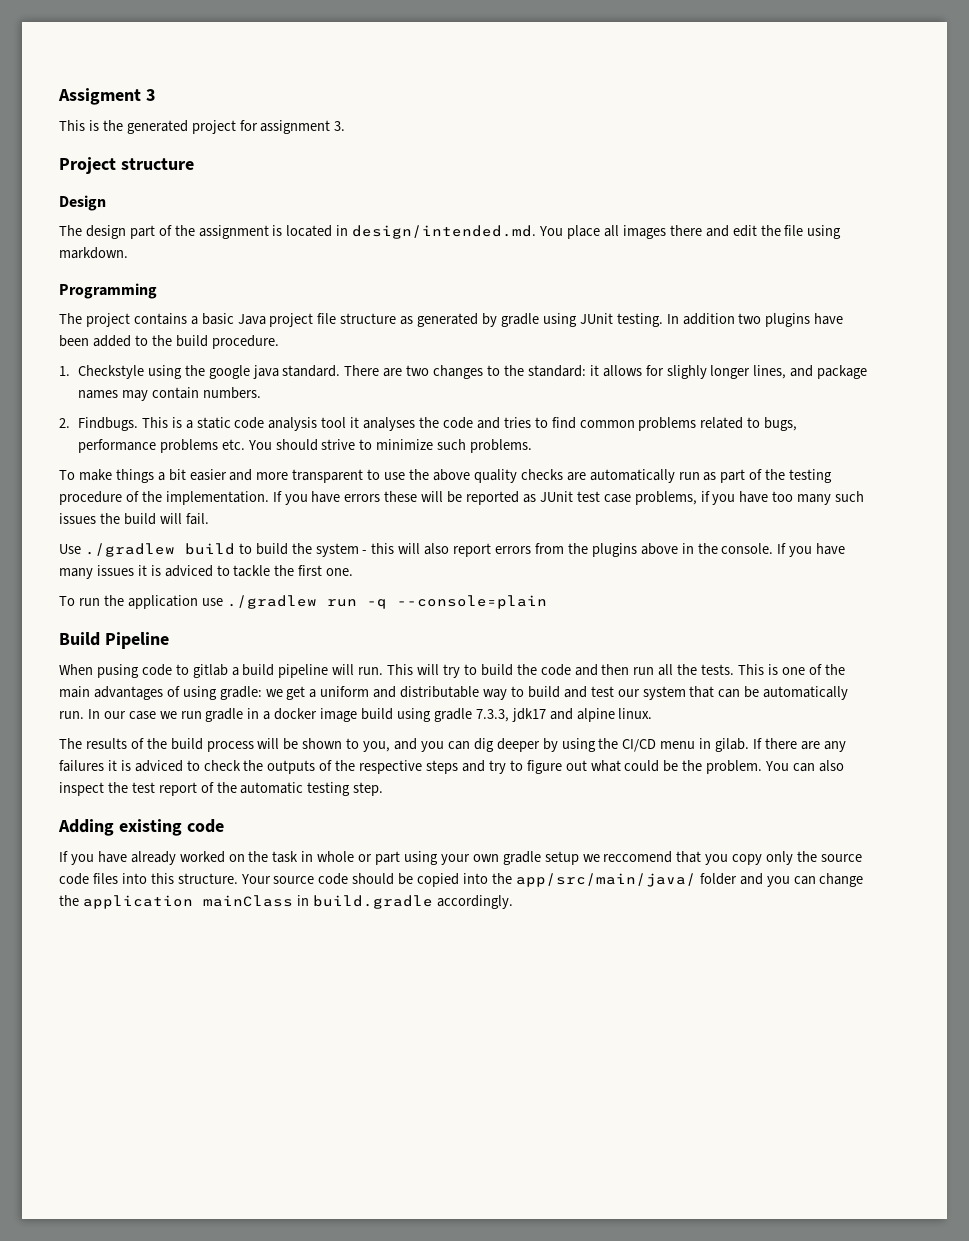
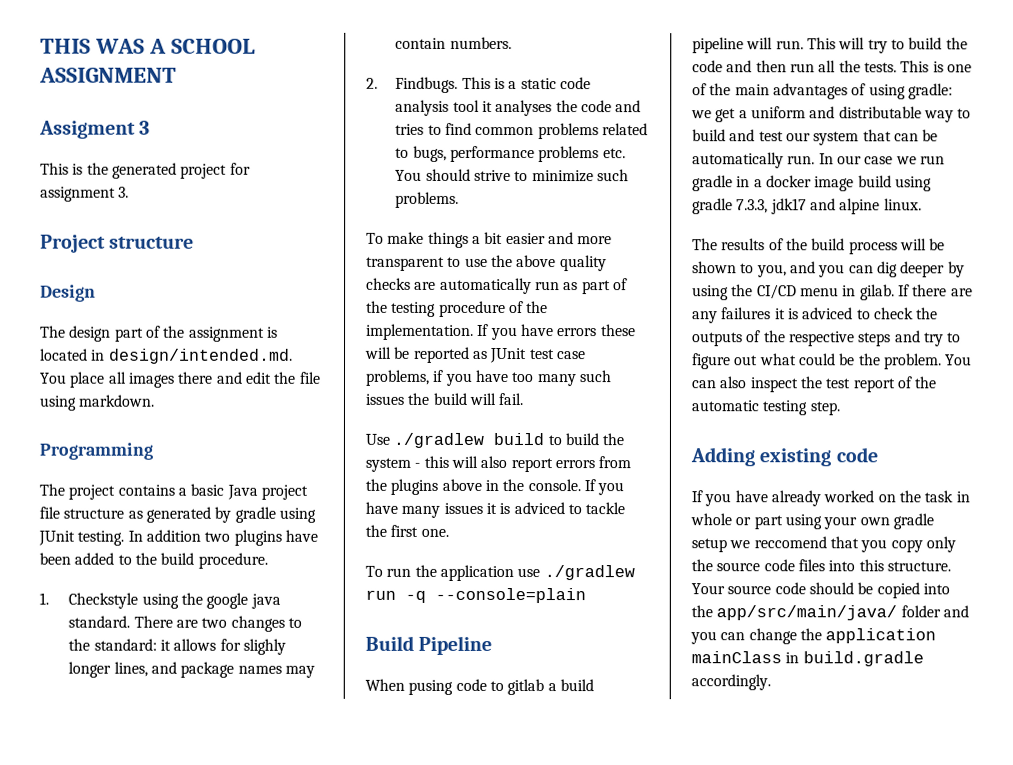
+ THIS WAS A SCHOOL ASSIGNMENT

